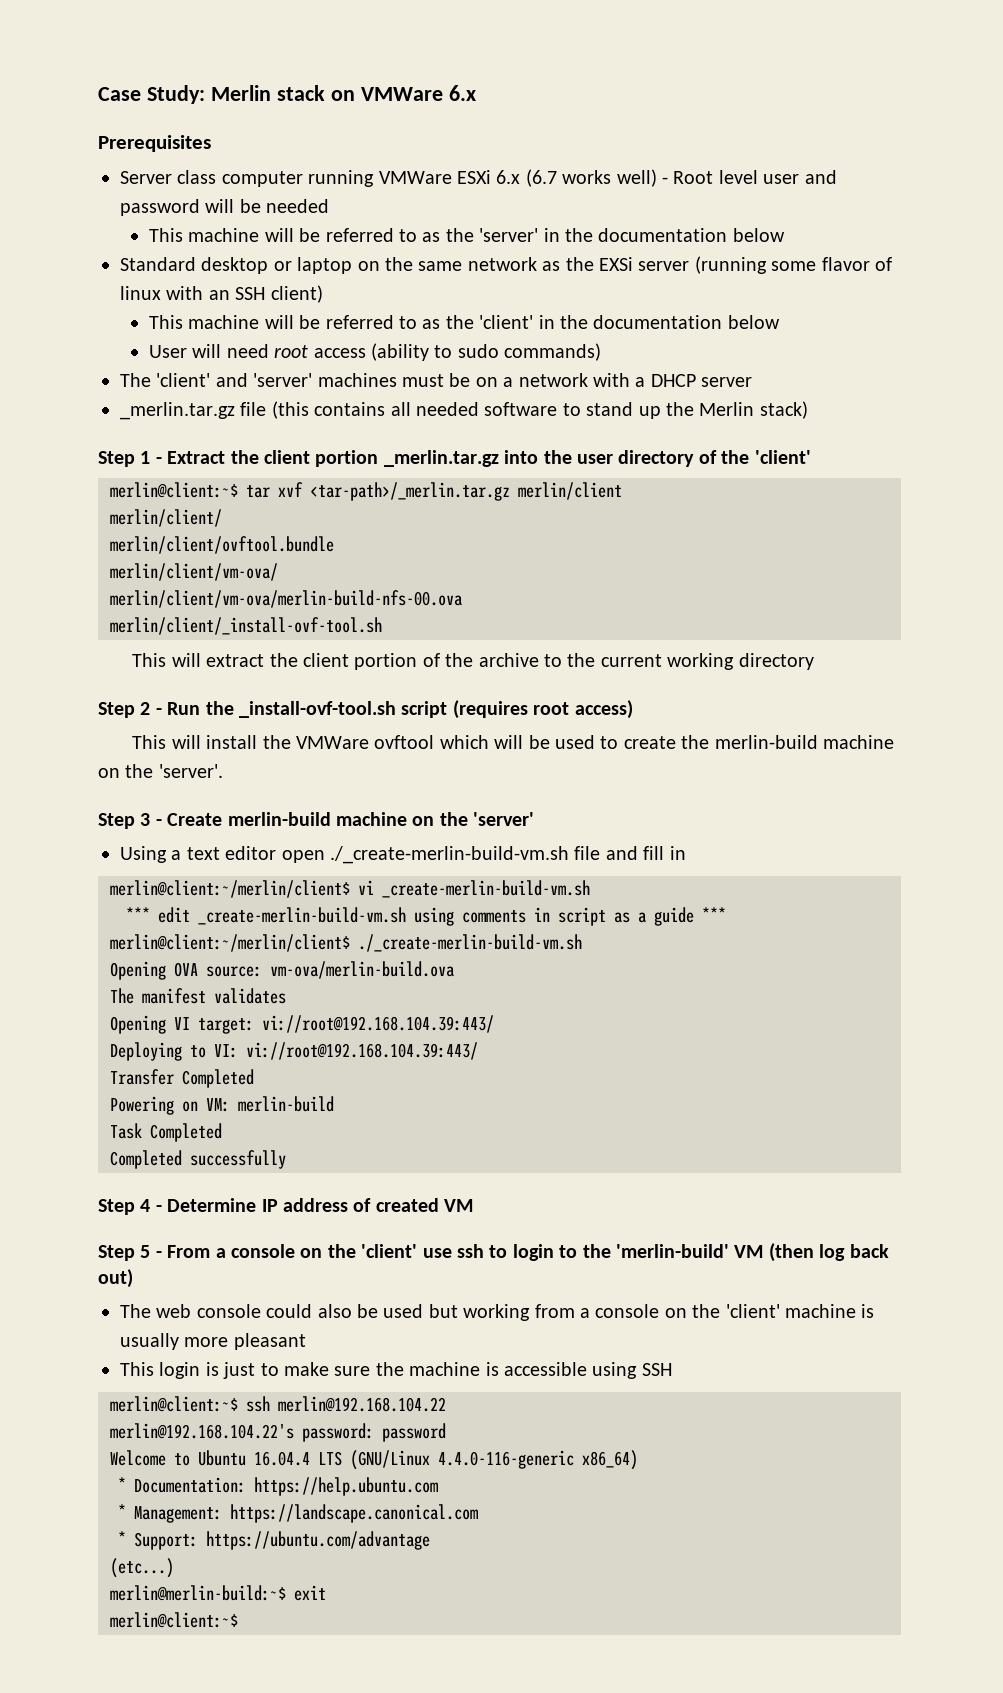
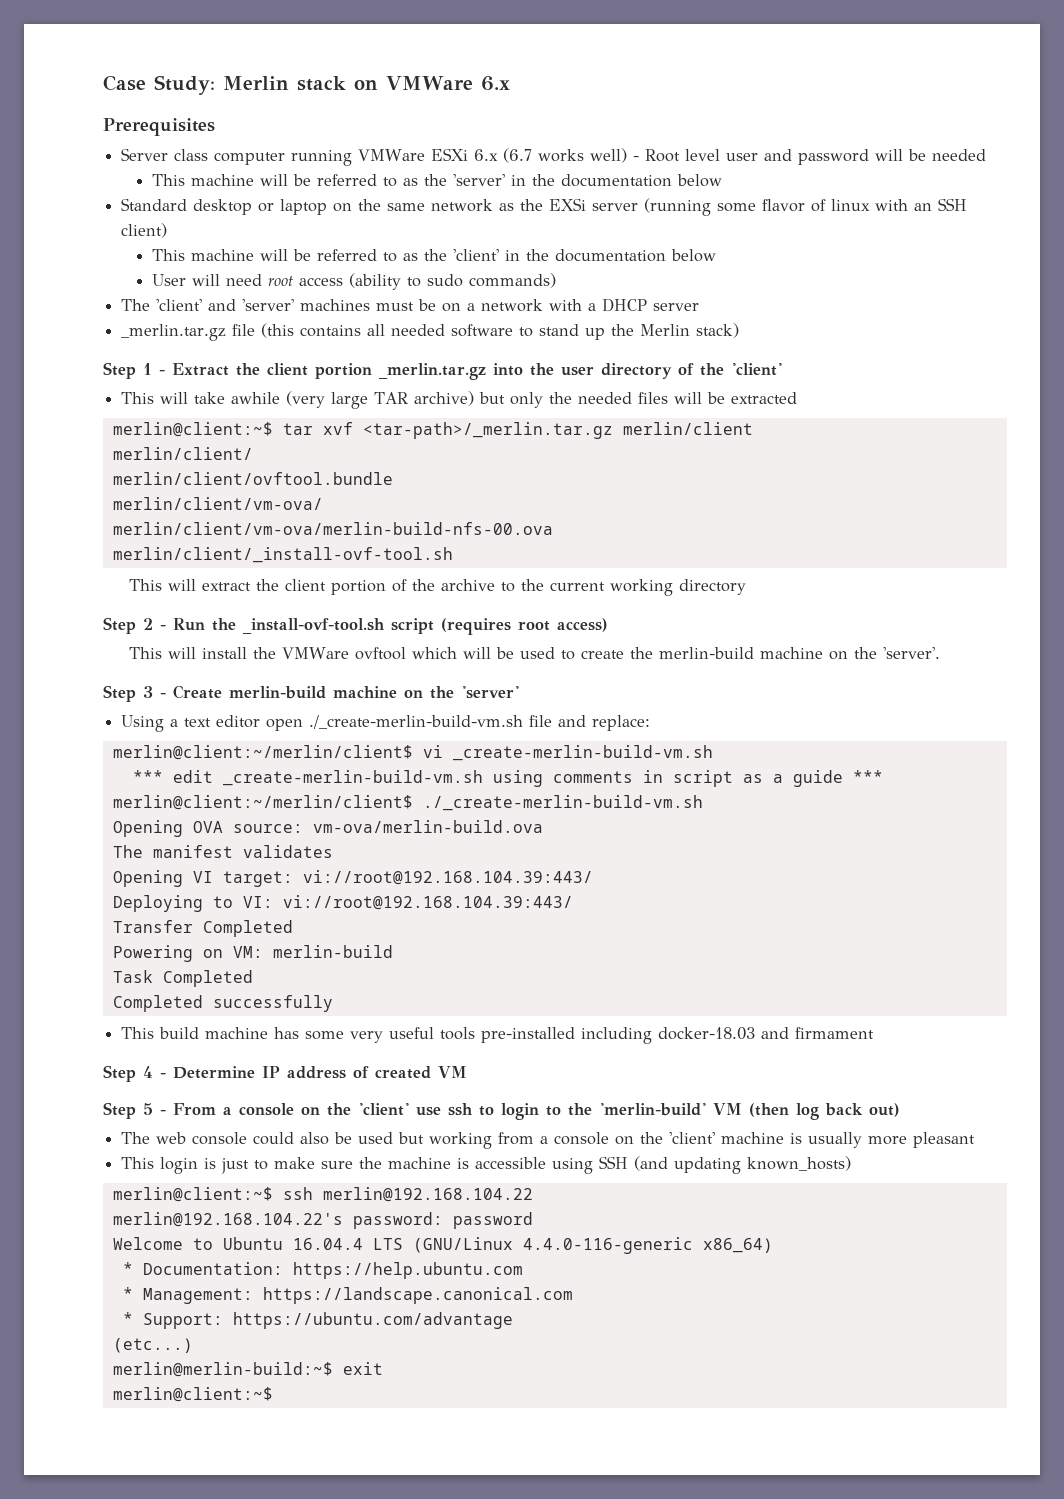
+ This will take awhile (very large TAR archive) but only the needed files will be extracted
- Using a text editor open ./_create-merlin-build-vm.sh file and fill in
+ Using a text editor open ./_create-merlin-build-vm.sh file and replace:
+ This build machine has some very useful tools pre-installed including docker-18.03 and firmament
- This login is just to make sure the machine is accessible using SSH
+ This login is just to make sure the machine is accessible using SSH (and updating known_hosts)

